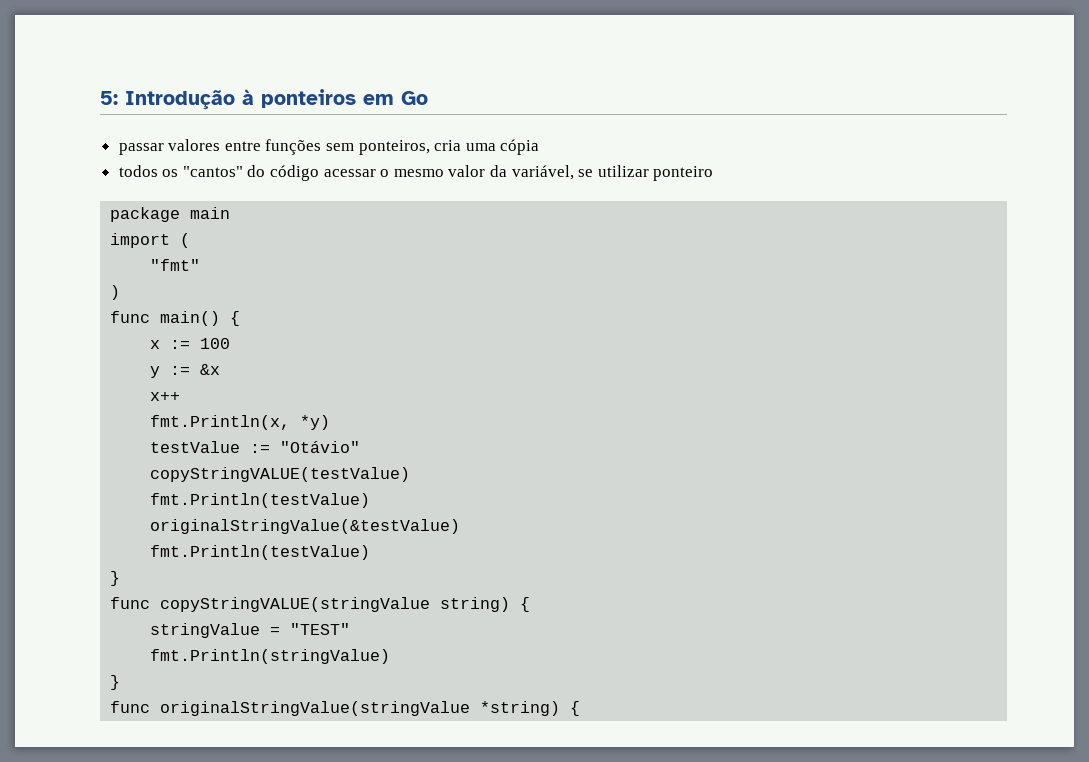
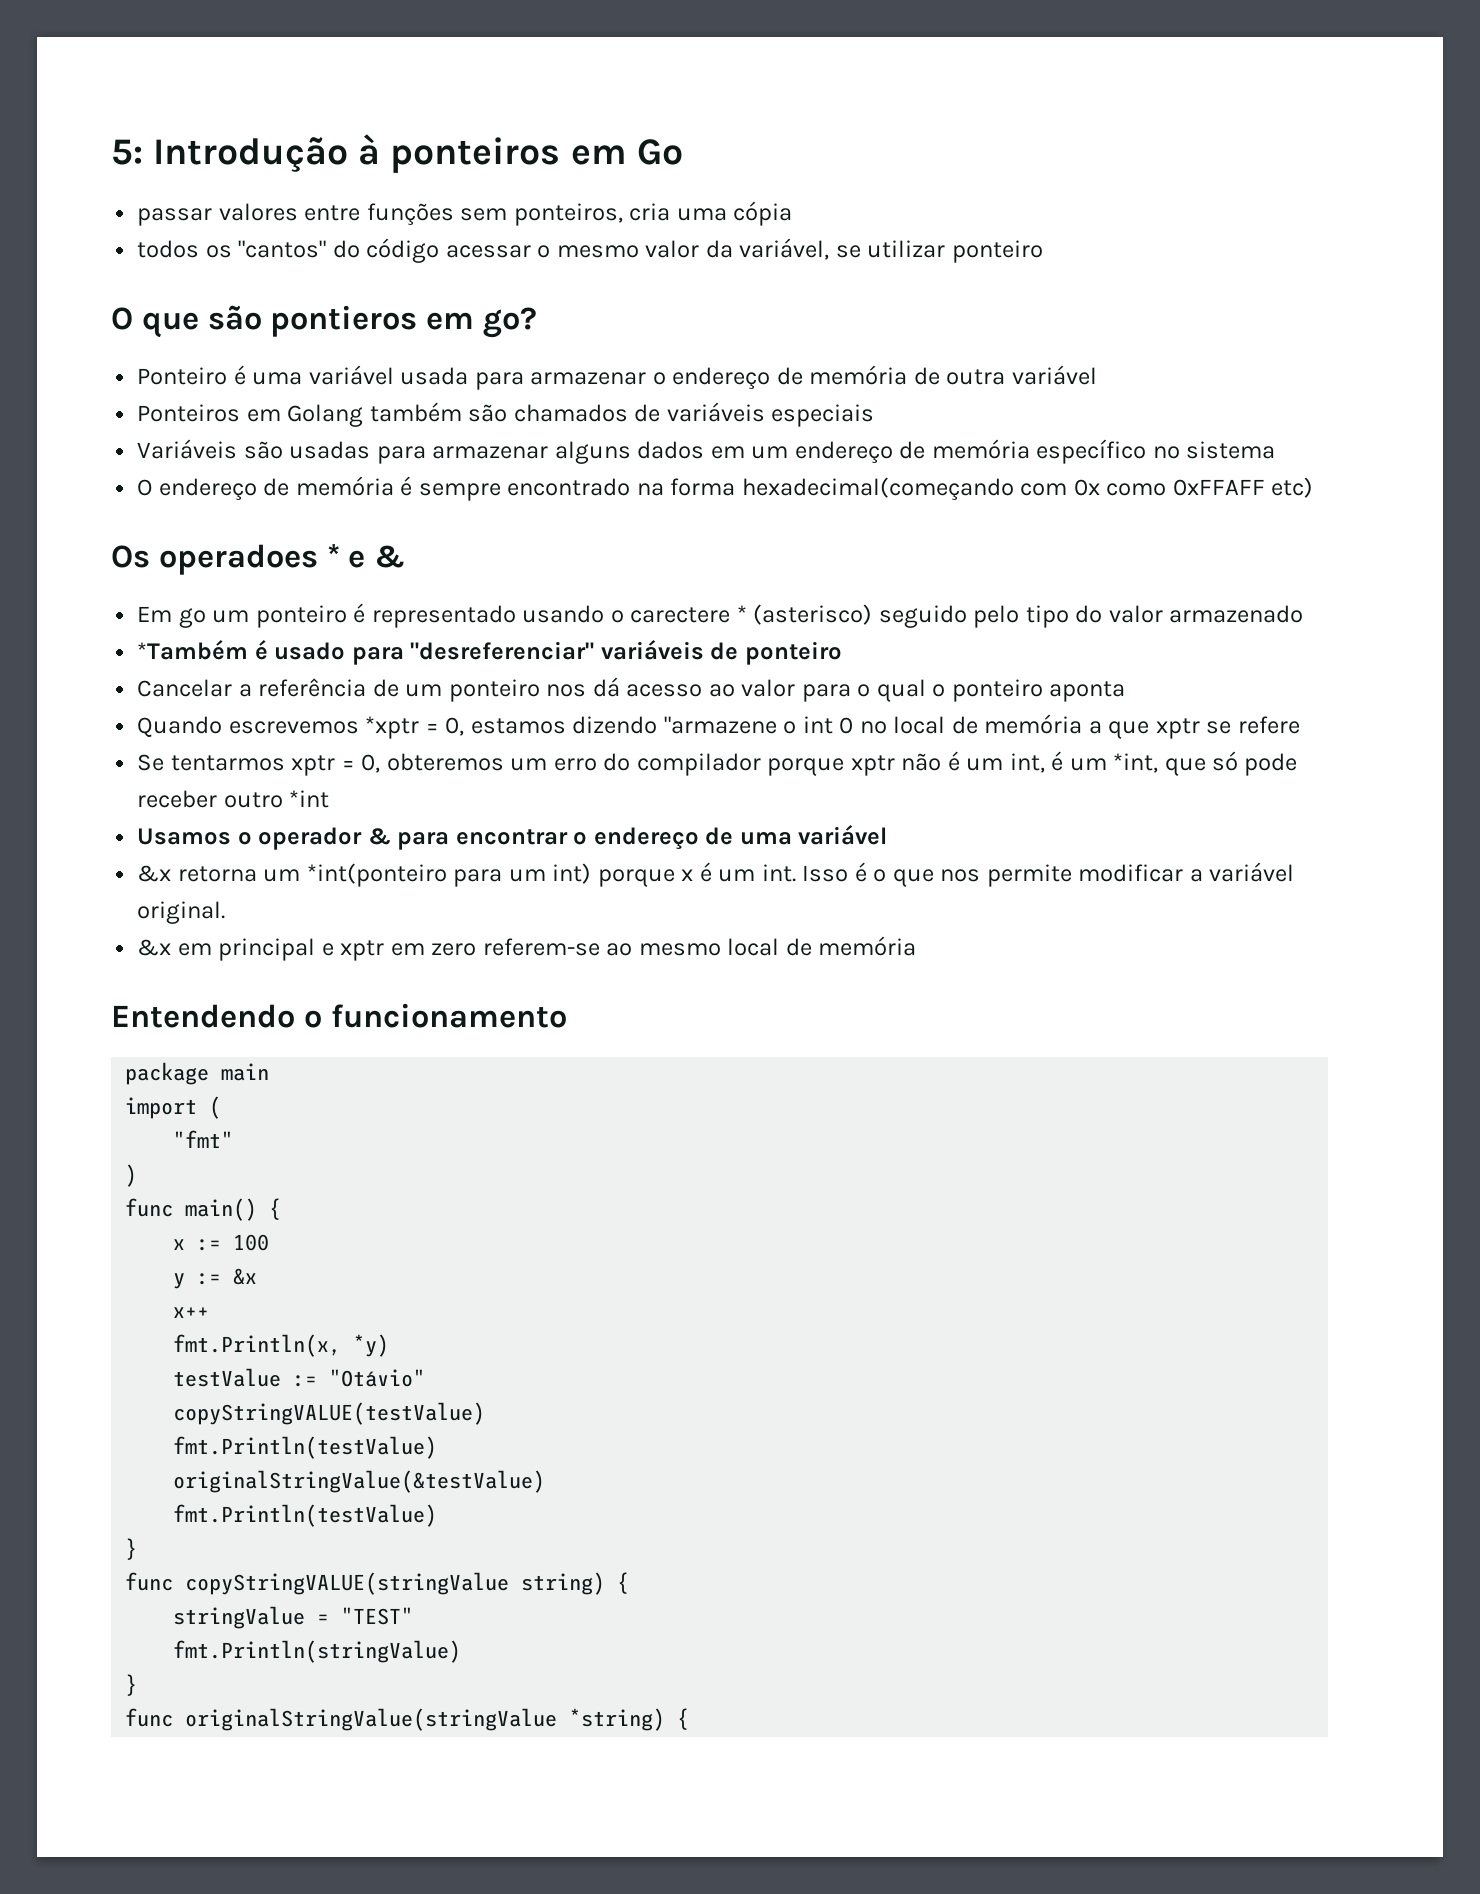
+ O que são pontieros em go?
+ Ponteiro é uma variável usada para armazenar o endereço de memória de outra variável
+ Ponteiros em Golang também são chamados de variáveis especiais
+ Variáveis são usadas para armazenar alguns dados em um endereço de memória específico no sistema
+ O endereço de memória é sempre encontrado na forma hexadecimal(começando com 0x como 0xFFAFF etc)
+ Os operadoes * e &
+ Em go um ponteiro é representado usando o carectere * (asterisco) seguido pelo tipo do valor armazenado
+ *Também é usado para "desreferenciar" variáveis de ponteiro
+ Cancelar a referência de um ponteiro nos dá acesso ao valor para o qual o ponteiro aponta
+ Quando escrevemos *xptr = 0, estamos dizendo "armazene o int 0 no local de memória a que xptr se refere
+ Se tentarmos xptr = 0, obteremos um erro do compilador porque xptr não é um int, é um *int, que só pode receber outro *int
+ Usamos o operador & para encontrar o endereço de uma variável
+ &x retorna um *int(ponteiro para um int) porque x é um int. Isso é o que nos permite modificar a variável original.
+ &x em principal e xptr em zero referem-se ao mesmo local de memória
+ Entendendo o funcionamento

